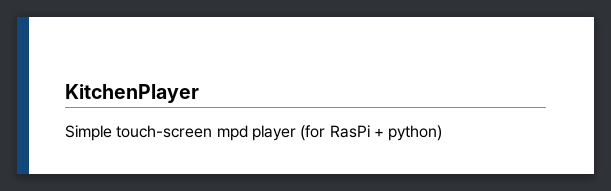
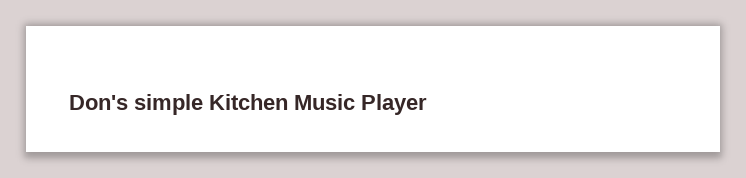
- KitchenPlayer
- Simple touch-screen mpd player (for RasPi + python)
+ Don's simple Kitchen Music Player

